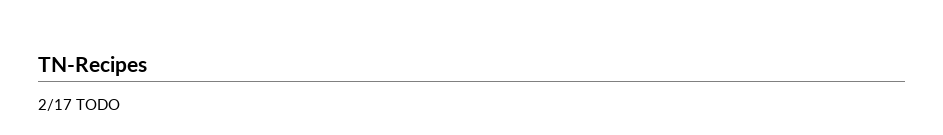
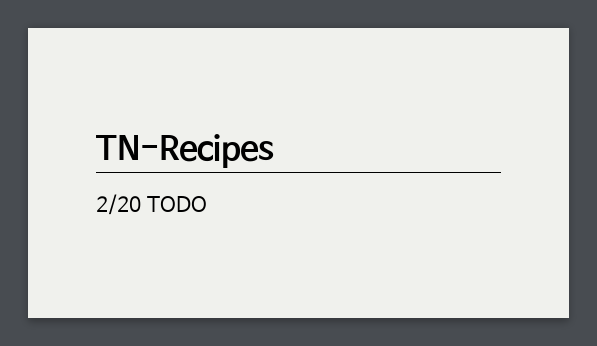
- 2/17 TODO
+ 2/20 TODO

